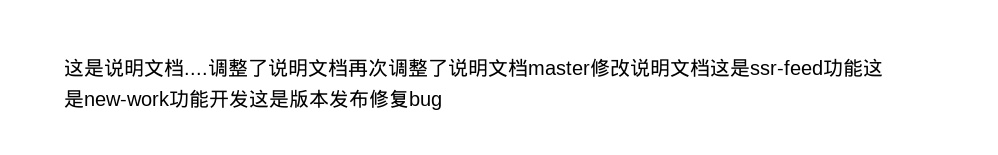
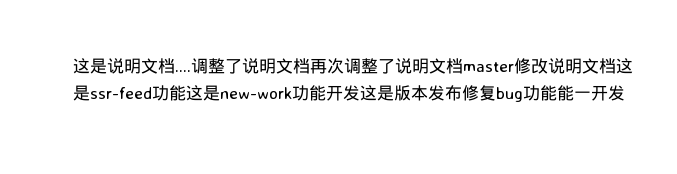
- 调整了说明文档再次调整了说明文档master修改说明文档这是ssr-feed功能这是new-work功能开发这是版本发布修复bug
+ 调整了说明文档再次调整了说明文档master修改说明文档这是ssr-feed功能这是new-work功能开发这是版本发布修复bug功能能一开发

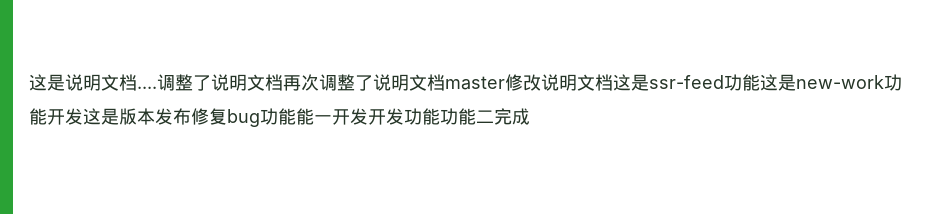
- 调整了说明文档再次调整了说明文档master修改说明文档这是ssr-feed功能这是new-work功能开发这是版本发布修复bug功能能一开发
+ 调整了说明文档再次调整了说明文档master修改说明文档这是ssr-feed功能这是new-work功能开发这是版本发布修复bug功能能一开发开发功能功能二完成

